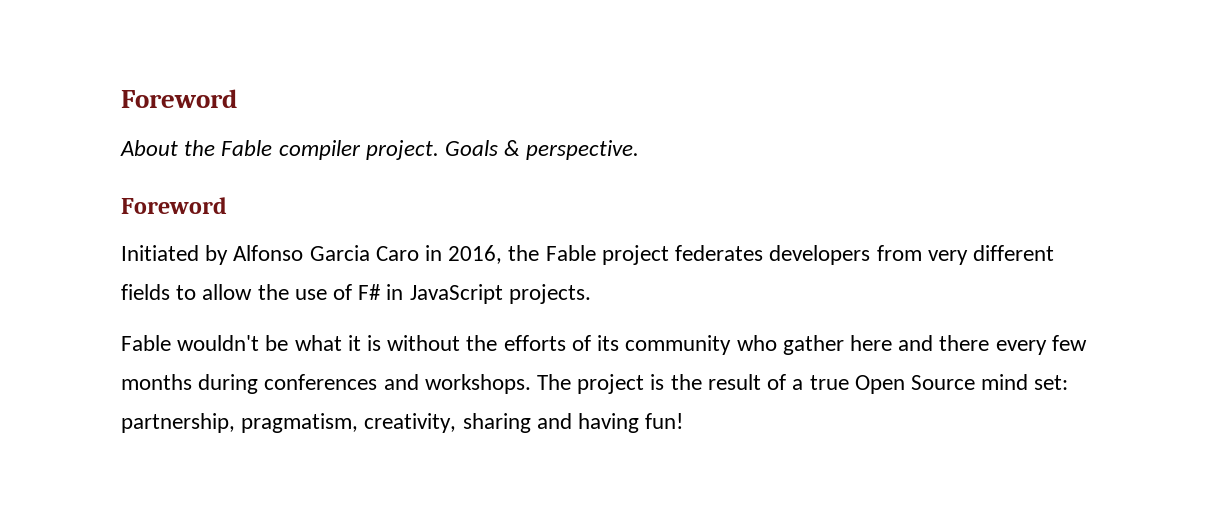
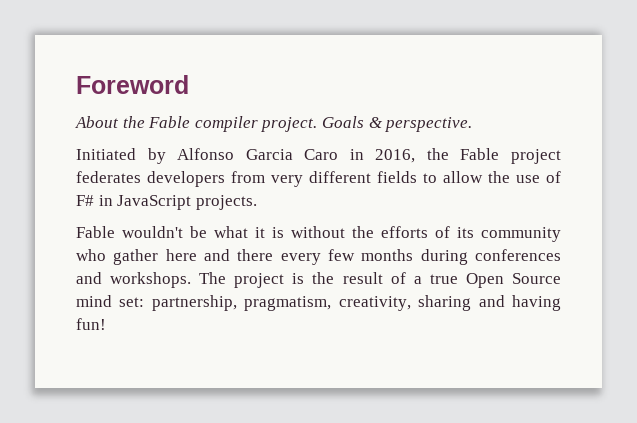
  Goals & perspective.
- Foreword

